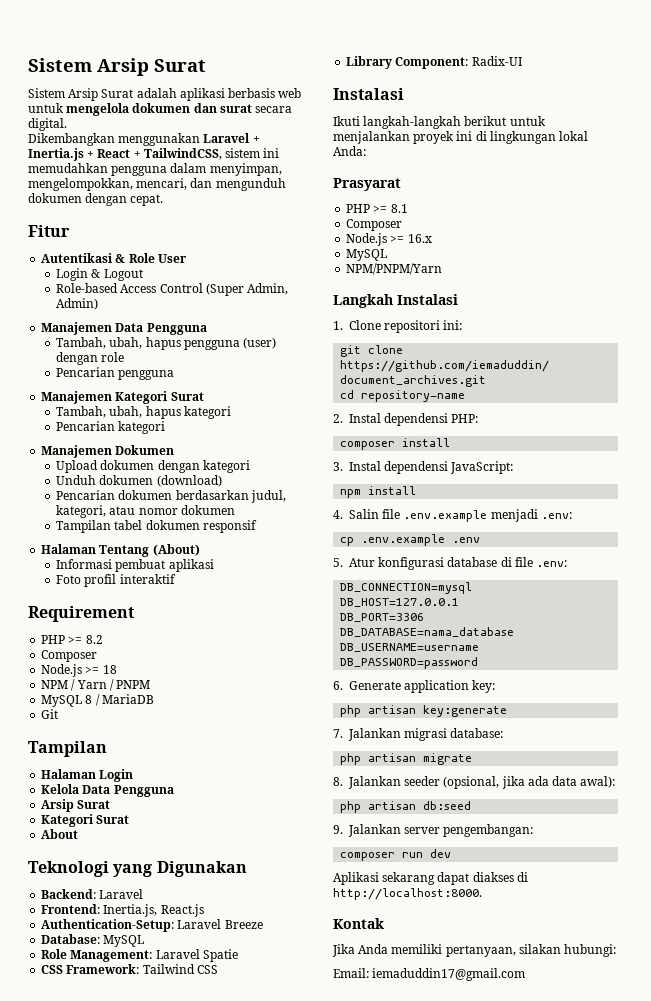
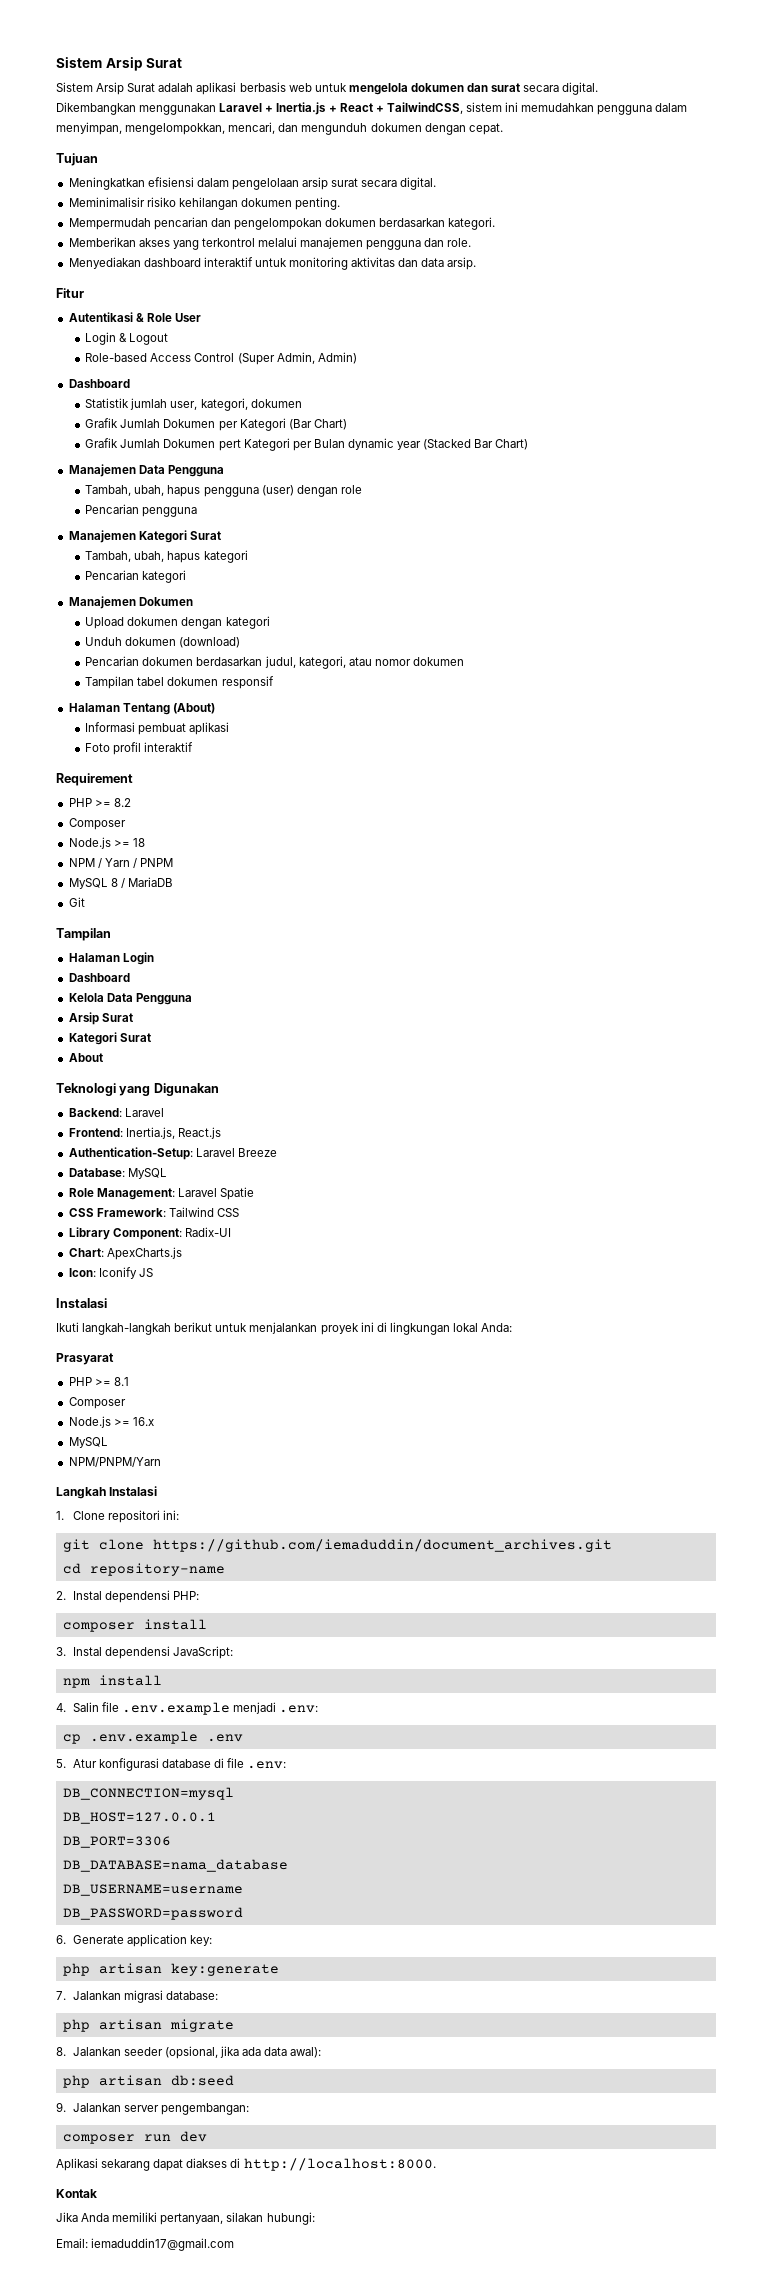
+ Tujuan
+ Meningkatkan efisiensi dalam pengelolaan arsip surat secara digital.
+ Meminimalisir risiko kehilangan dokumen penting.
+ Mempermudah pencarian dan pengelompokan dokumen berdasarkan kategori.
+ Memberikan akses yang terkontrol melalui manajemen pengguna dan role.
+ Menyediakan dashboard interaktif untuk monitoring aktivitas dan data arsip.
  Role-based Access Control (Super Admin, Admin)
+ Dashboard
+ Statistik jumlah user, kategori, dokumen
+ Grafik Jumlah Dokumen per Kategori (Bar Chart)
+ Grafik Jumlah Dokumen pert Kategori per Bulan dynamic year (Stacked Bar Chart)
  Halaman Login
+ Dashboard
+ Chart: ApexCharts.js
+ Icon: Iconify JS

